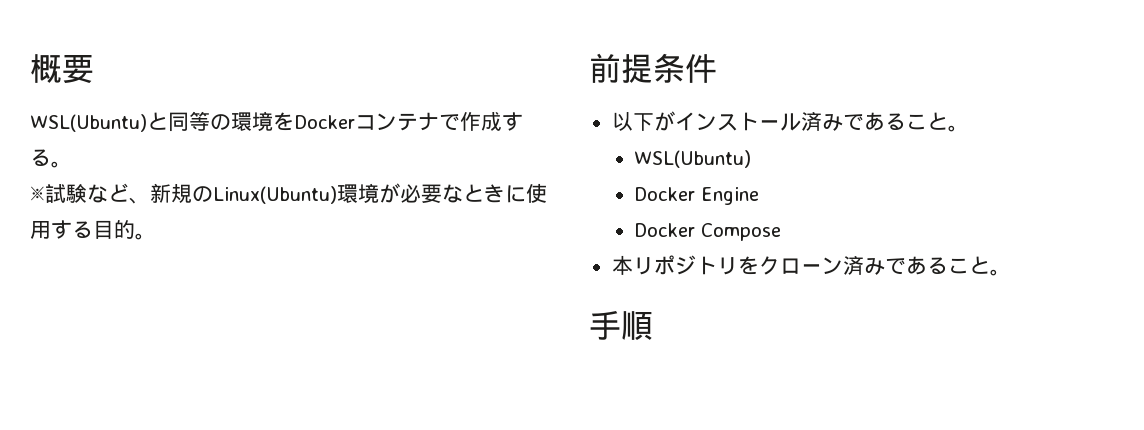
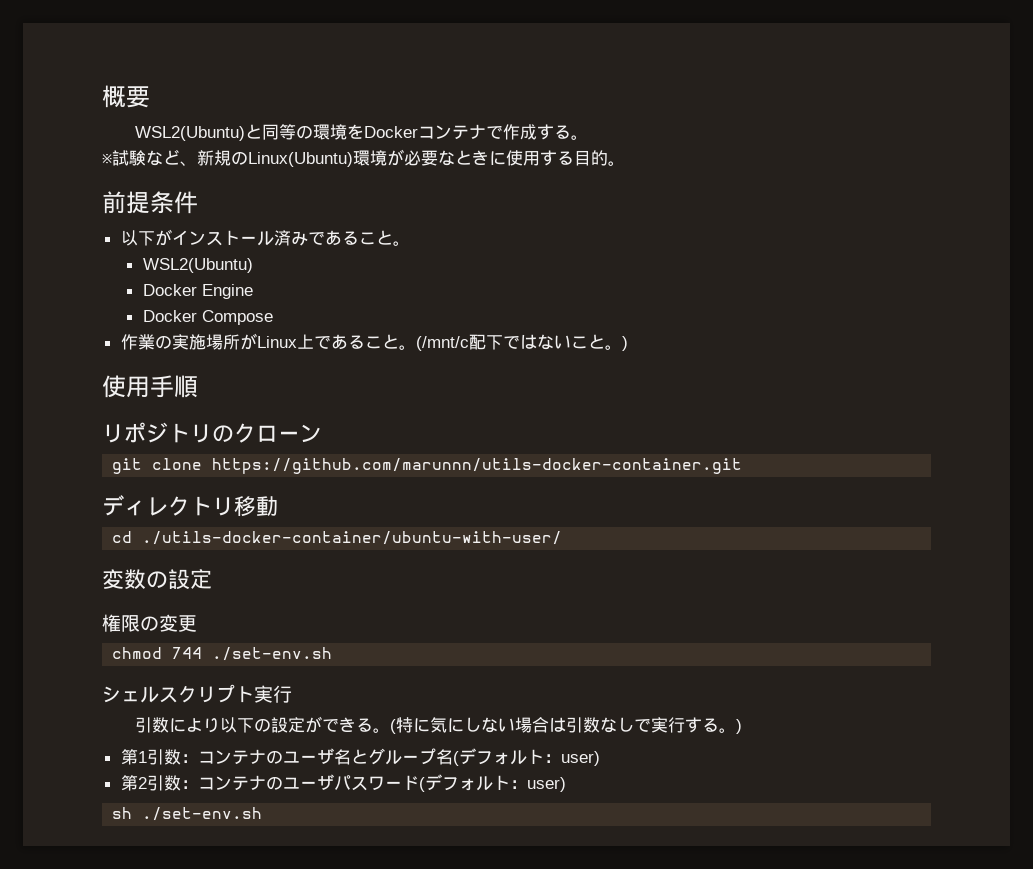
- WSL(Ubuntu)と同等の環境をDockerコンテナで作成する。
+ WSL2(Ubuntu)と同等の環境をDockerコンテナで作成する。
  以下がインストール済みであること。
- WSL(Ubuntu)
+ WSL2(Ubuntu)
- 本リポジトリをクローン済みであること。
- 手順
+ 作業の実施場所がLinux上であること。(/mnt/c配下ではないこと。)
+ 使用手順
+ リポジトリのクローン
+ git clone https://github.com/marunnn/utils-docker-container.git
+ ディレクトリ移動
+ cd ./utils-docker-container/ubuntu-with-user/
+ 変数の設定
+ 権限の変更
+ chmod 744 ./set-env.sh
+ シェルスクリプト実行
+ 引数により以下の設定ができる。(特に気にしない場合は引数なしで実行する。)
+ 第1引数：コンテナのユーザ名とグループ名(デフォルト：user)
+ 第2引数：コンテナのユーザパスワード(デフォルト：user)
+ sh ./set-env.sh

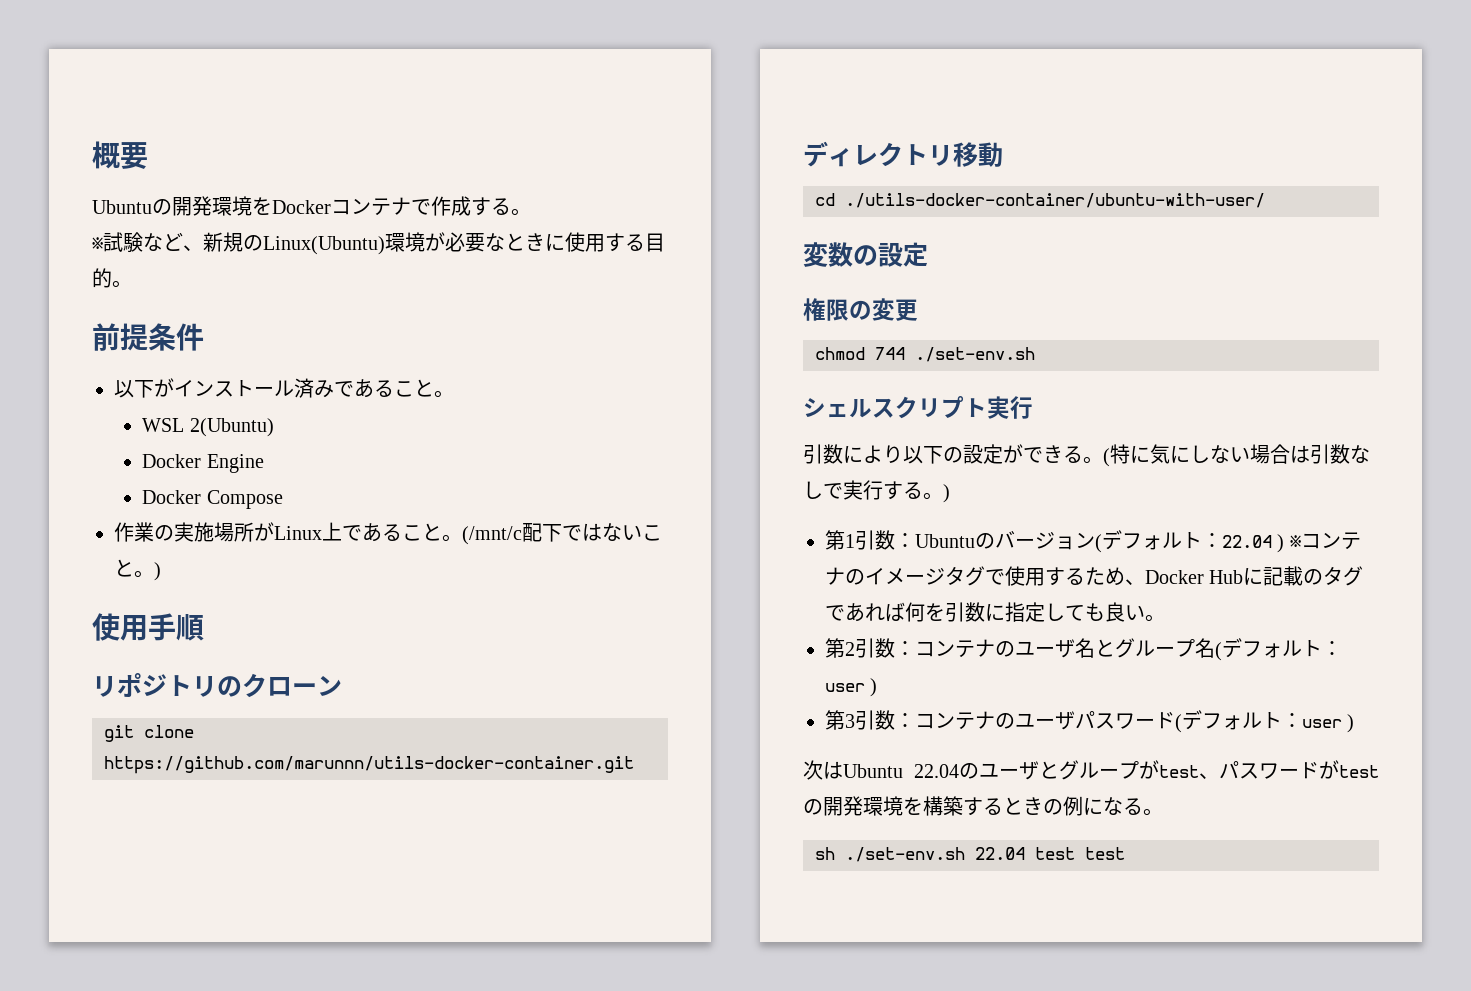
- WSL2(Ubuntu)と同等の環境をDockerコンテナで作成する。
+ Ubuntuの開発環境をDockerコンテナで作成する。
  以下がインストール済みであること。
- WSL2(Ubuntu)
+ WSL 2(Ubuntu)
- 第1引数：コンテナのユーザ名とグループ名(デフォルト：user)
- 第2引数：コンテナのユーザパスワード(デフォルト：user)
+ 第1引数：Ubuntuのバージョン(デフォルト：22.04 ) ※コンテナのイメージタグで使用するため、Docker Hubに記載のタグであれば何を引数に指定しても良い。
+ 第2引数：コンテナのユーザ名とグループ名(デフォルト：user )
+ 第3引数：コンテナのユーザパスワード(デフォルト：user )
+ 次はUbuntu 22.04のユーザとグループがtest、パスワードがtestの開発環境を構築するときの例になる。
- sh ./set-env.sh
+ sh ./set-env.sh 22.04 test test

